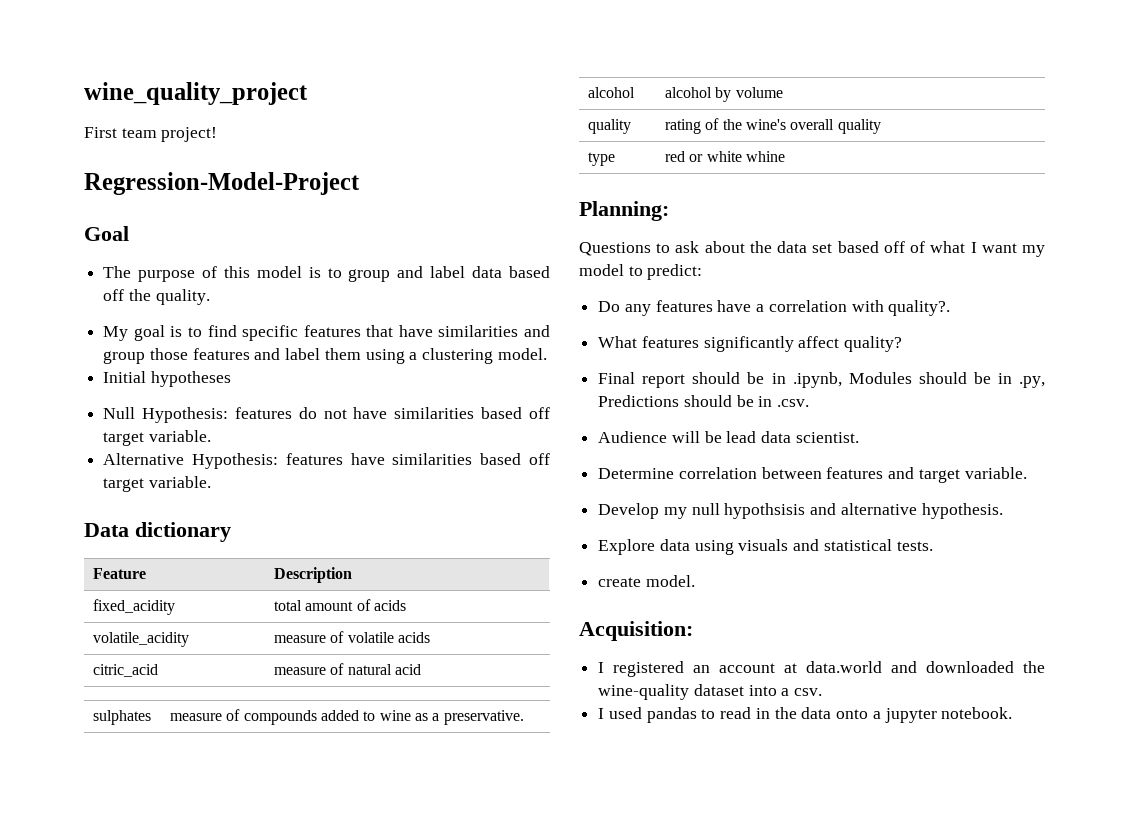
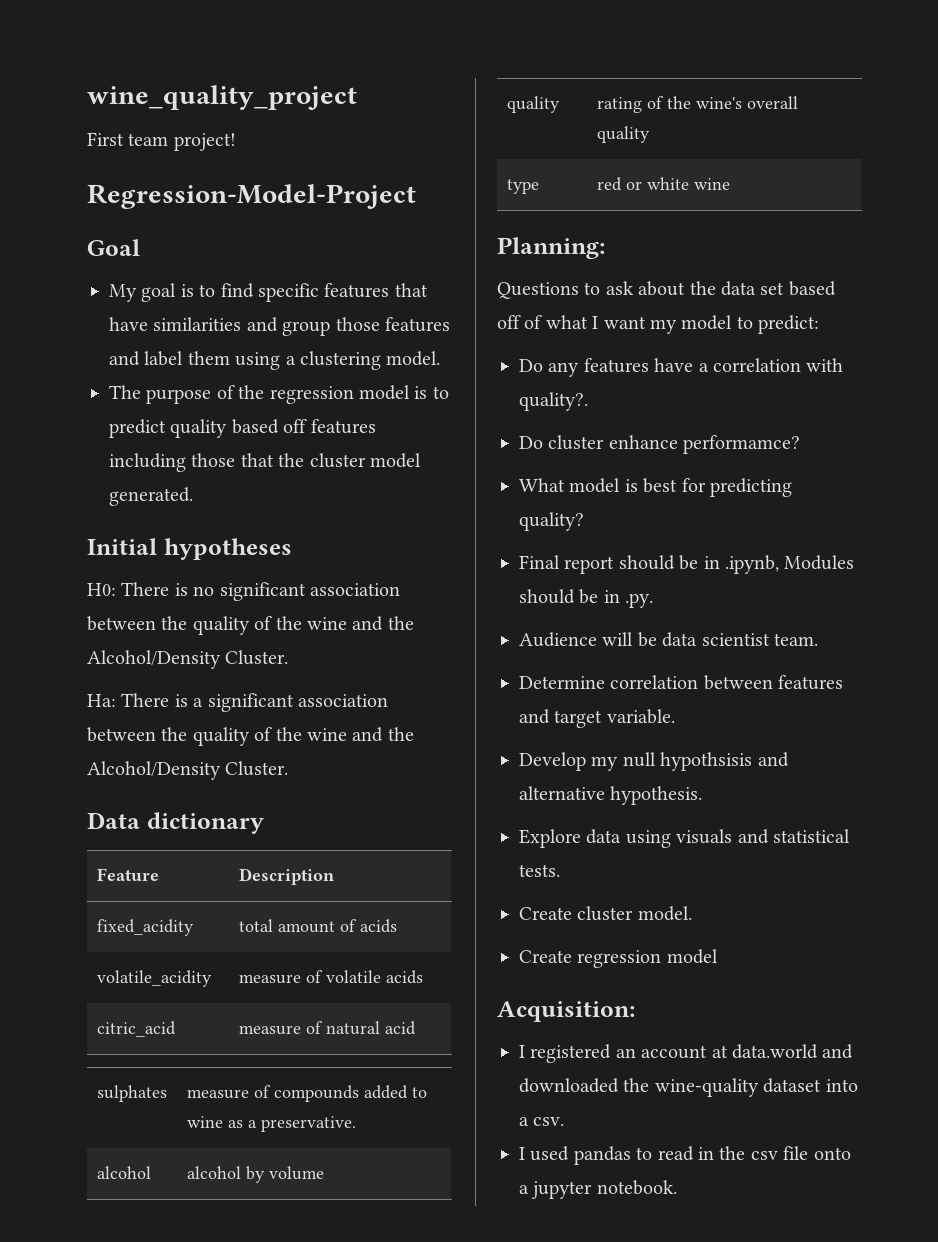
- The purpose of this model is to group and label data based off the quality.
+ The purpose of the regression model is to predict quality based off features including those that the cluster model generated.
  Initial hypotheses
- Null Hypothesis: features do not have similarities based off target variable.
- Alternative Hypothesis: features have similarities based off target variable.
+ H0: There is no significant association between the quality of the wine and the Alcohol/Density Cluster.
+ Ha: There is a significant association between the quality of the wine and the Alcohol/Density Cluster.
- type | red or white whine
+ type | red or white wine
- What features significantly affect quality?
+ Do cluster enhance performamce?
+ What model is best for predicting quality?
- Final report should be in .ipynb, Modules should be in .py, Predictions should be in .csv.
+ Final report should be in .ipynb, Modules should be in .py.
- Audience will be lead data scientist.
+ Audience will be data scientist team.
- create model.
+ Create cluster model.
+ Create regression model
- I used pandas to read in the data onto a jupyter notebook.
+ I used pandas to read in the csv file onto a jupyter notebook.

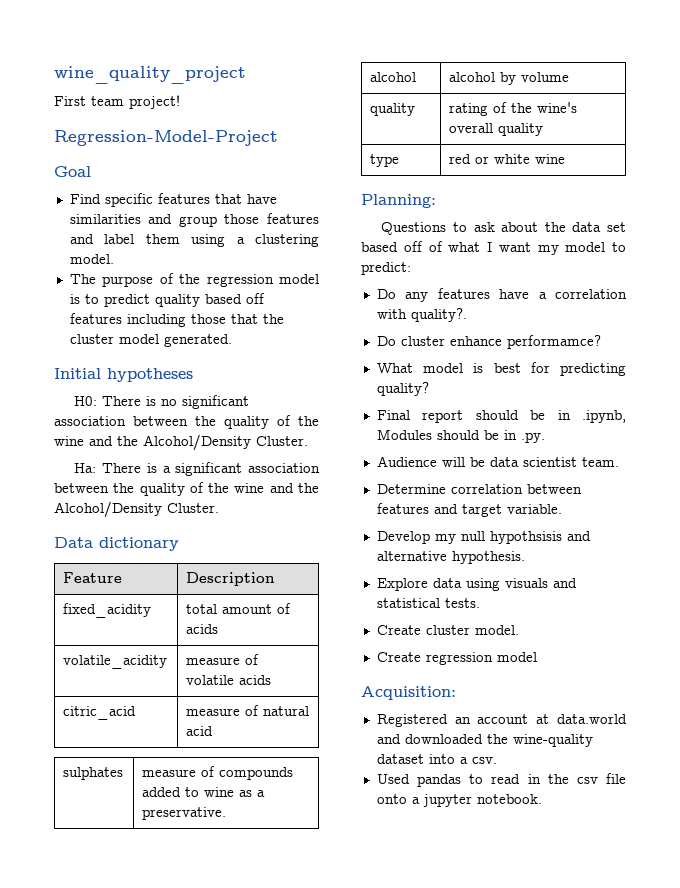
- My goal is to find specific features that have similarities and group those features and label them using a clustering model.
+ Find specific features that have similarities and group those features and label them using a clustering model.
- I registered an account at data.world and downloaded the wine-quality dataset into a csv.
+ Registered an account at data.world and downloaded the wine-quality dataset into a csv.
- I used pandas to read in the csv file onto a jupyter notebook.
+ Used pandas to read in the csv file onto a jupyter notebook.

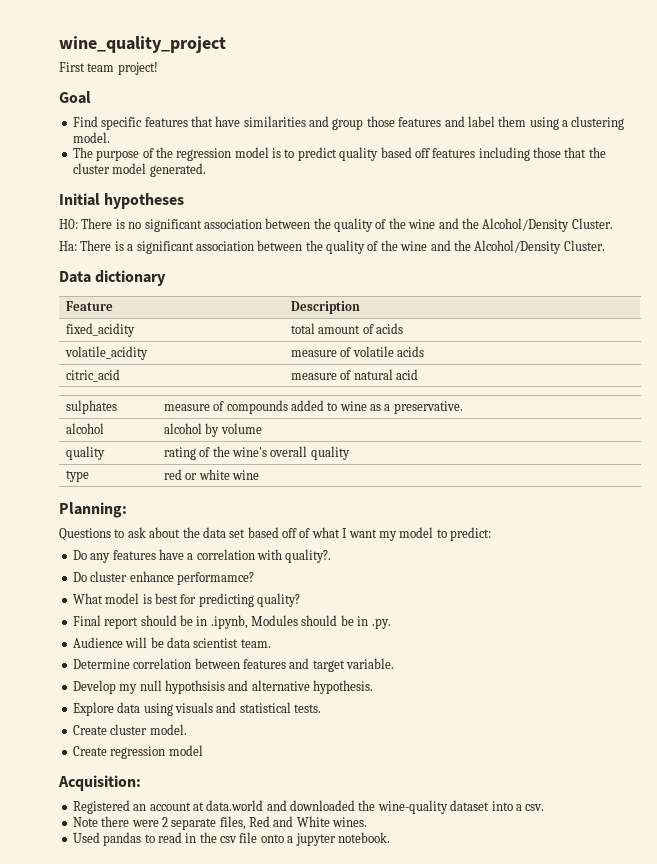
- Regression-Model-Project
+ Note there were 2 separate files, Red and White wines.

